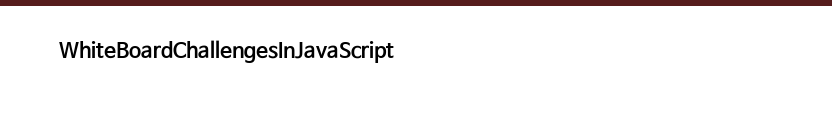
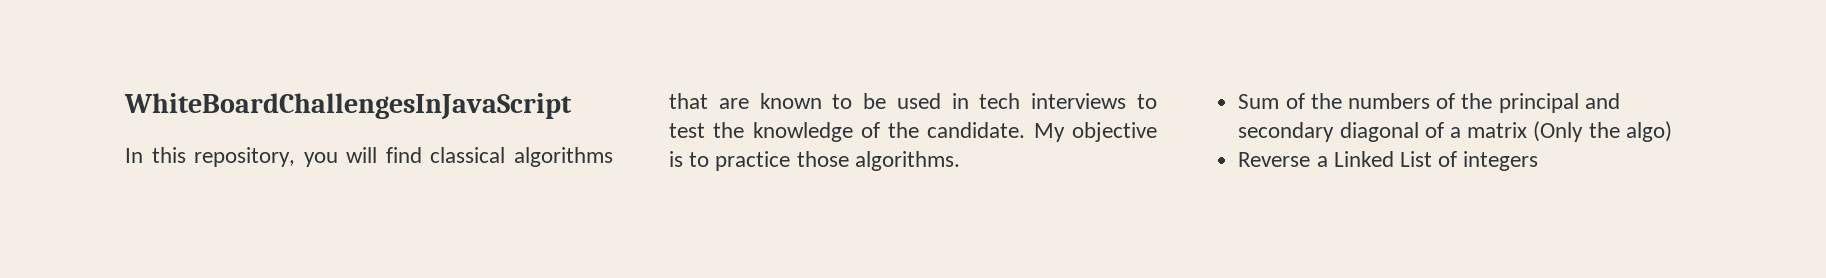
+ In this repository, you will find classical algorithms that are known to be used in tech interviews to test the knowledge of the candidate. My objective is to practice those algorithms.
+ Sum of the numbers of the principal and secondary diagonal of a matrix (Only the algo)
+ Reverse a Linked List of integers

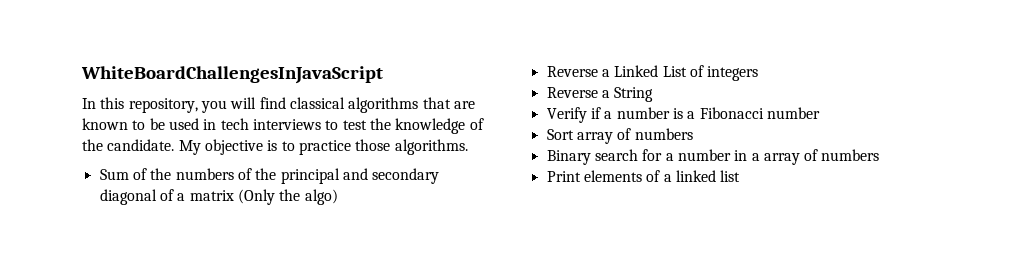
+ Reverse a String
+ Verify if a number is a Fibonacci number
+ Sort array of numbers
+ Binary search for a number in a array of numbers
+ Print elements of a linked list

